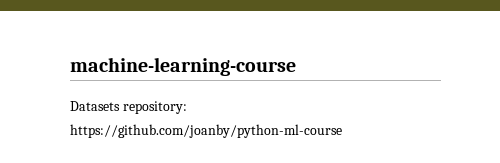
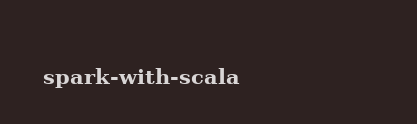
- machine-learning-course
- Datasets repository: https://github.com/joanby/python-ml-course
+ spark-with-scala

